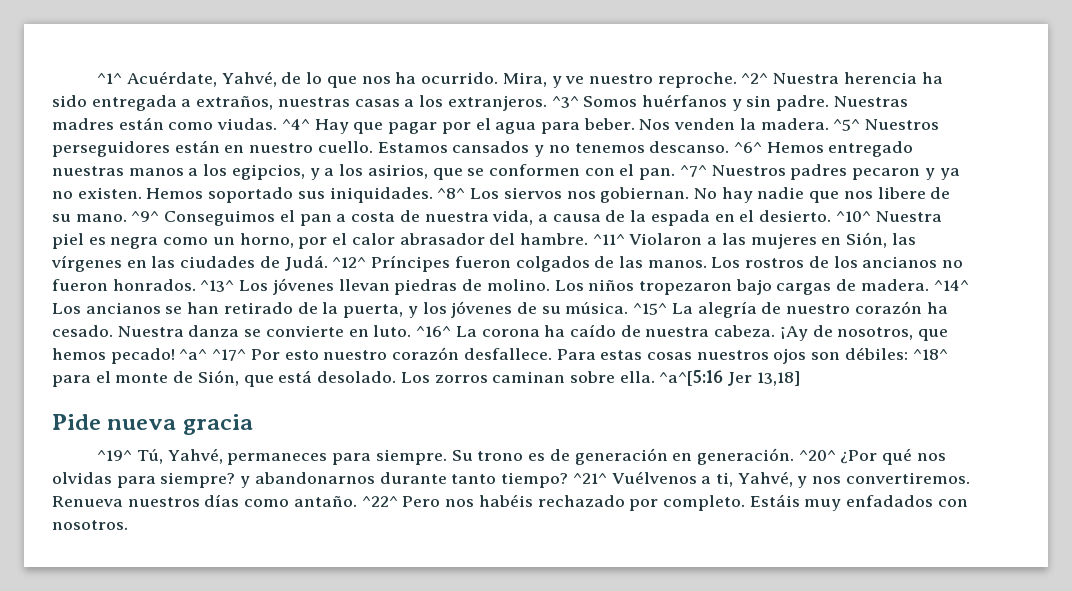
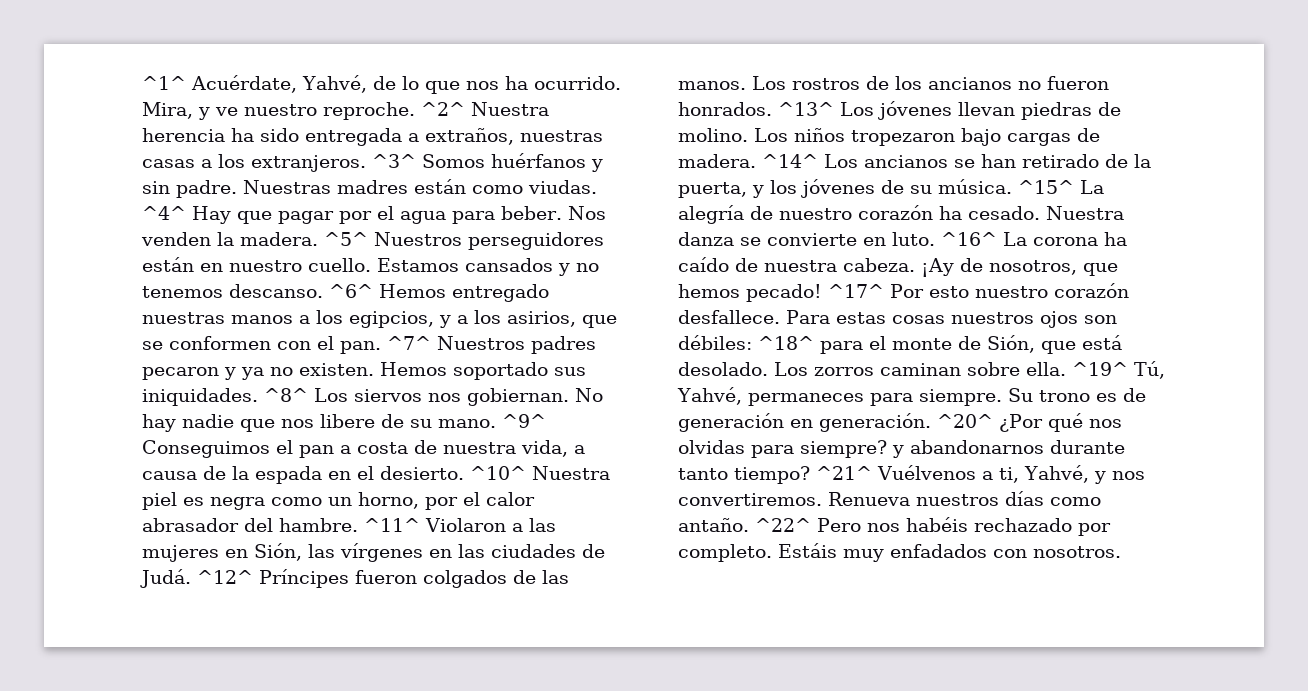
- ^a^ ^17^ Por esto nuestro corazón desfallece.
+ ^17^ Por esto nuestro corazón desfallece.
- Los zorros caminan sobre ella. ^a^[5:16 Jer 13,18]
- Pide nueva gracia
- ^19^ Tú, Yahvé, permaneces para siempre.
+ Los zorros caminan sobre ella. ^19^ Tú, Yahvé, permaneces para siempre.

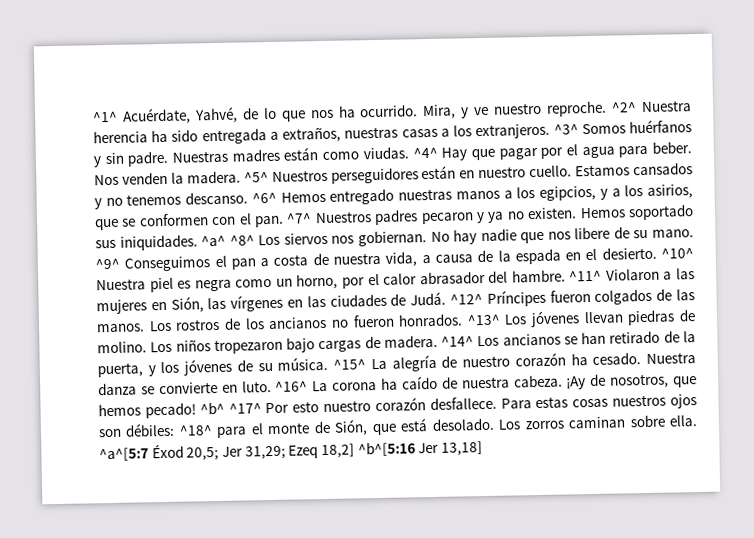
- ^8^ Los siervos nos gobiernan.
+ ^a^ ^8^ Los siervos nos gobiernan.
- ^17^ Por esto nuestro corazón desfallece.
+ ^b^ ^17^ Por esto nuestro corazón desfallece.
- ^19^ Tú, Yahvé, permaneces para siempre. Su trono es de generación en generación. ^20^ ¿Por qué nos olvidas para siempre? y abandonarnos durante tanto tiempo? ^21^ Vuélvenos a ti, Yahvé, y nos convertiremos. Renueva nuestros días como antaño. ^22^ Pero nos habéis rechazado por completo. Estáis muy enfadados con nosotros.
+ ^a^[5:7 Éxod 20,5; Jer 31,29; Ezeq 18,2] ^b^[5:16 Jer 13,18]

